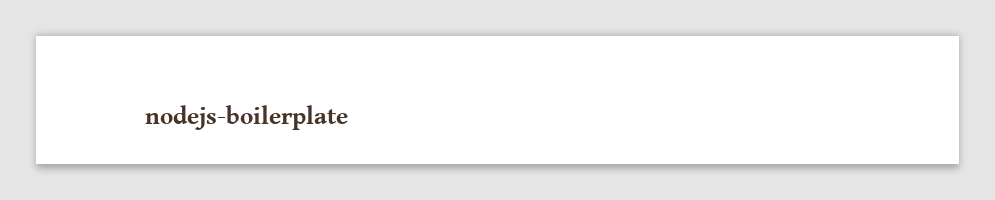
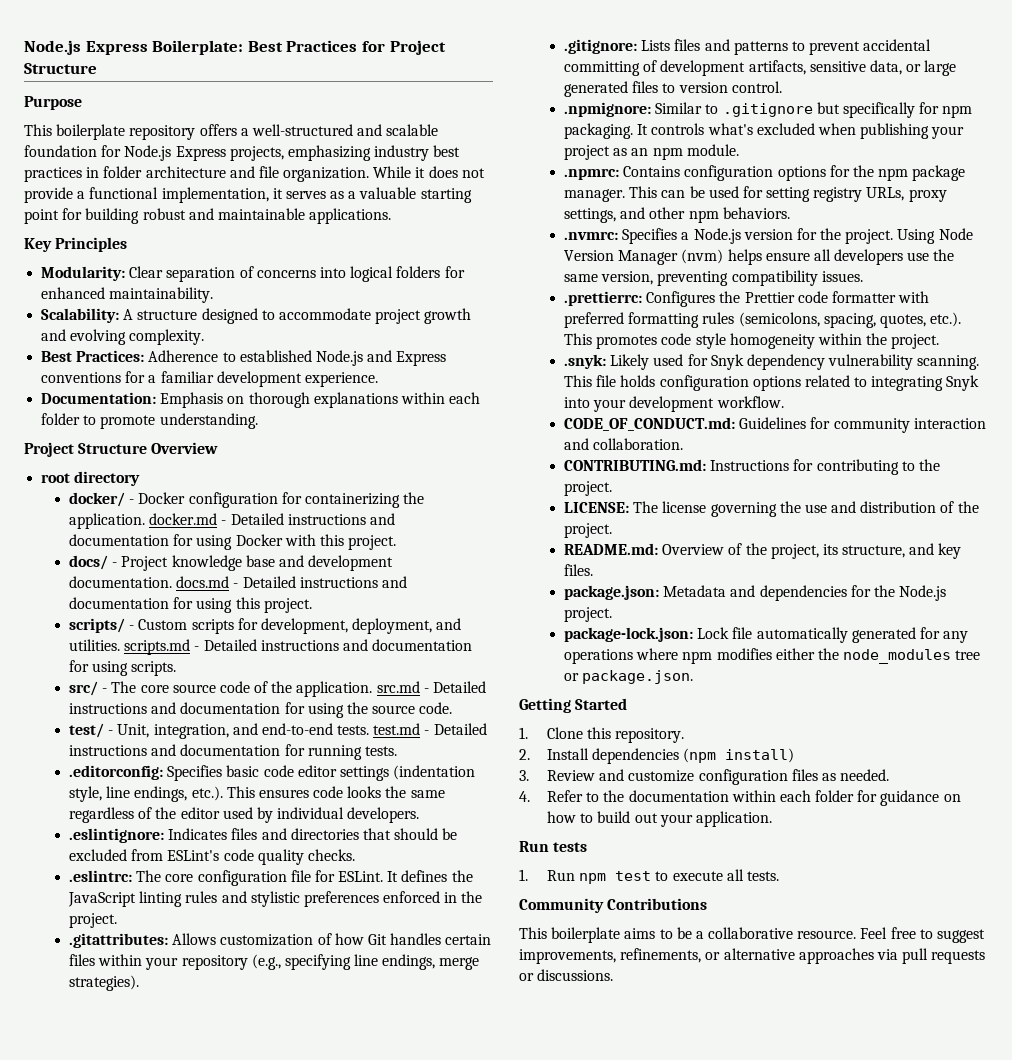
- nodejs-boilerplate
+ Node.js Express Boilerplate: Best Practices for Project Structure
+ Purpose
+ This boilerplate repository offers a well-structured and scalable foundation for Node.js Express projects, emphasizing industry best practices in folder architecture and file organization. While it does not provide a functional implementation, it serves as a valuable starting point for building robust and maintainable applications.
+ Key Principles
+ Modularity: Clear separation of concerns into logical folders for enhanced maintainability.
+ Scalability: A structure designed to accommodate project growth and evolving complexity.
+ Best Practices: Adherence to established Node.js and Express conventions for a familiar development experience.
+ Documentation: Emphasis on thorough explanations within each folder to promote understanding.
+ Project Structure Overview
+ root directory
+ docker/ - Docker configuration for containerizing the application. docker.md - Detailed instructions and documentation for using Docker with this project.
+ docs/ - Project knowledge base and development documentation. docs.md - Detailed instructions and documentation for using this project.
+ scripts/ - Custom scripts for development, deployment, and utilities. scripts.md - Detailed instructions and documentation for using scripts.
+ src/ - The core source code of the application. src.md - Detailed instructions and documentation for using the source code.
+ test/ - Unit, integration, and end-to-end tests. test.md - Detailed instructions and documentation for running tests.
+ .editorconfig: Specifies basic code editor settings (indentation style, line endings, etc.). This ensures code looks the same regardless of the editor used by individual developers.
+ .eslintignore: Indicates files and directories that should be excluded from ESLint's code quality checks.
+ .eslintrc: The core configuration file for ESLint. It defines the JavaScript linting rules and stylistic preferences enforced in the project.
+ .gitattributes: Allows customization of how Git handles certain files within your repository (e.g., specifying line endings, merge strategies).
+ .gitignore: Lists files and patterns to prevent accidental committing of development artifacts, sensitive data, or large generated files to version control.
+ .npmignore: Similar to .gitignore but specifically for npm packaging. It controls what's excluded when publishing your project as an npm module.
+ .npmrc: Contains configuration options for the npm package manager. This can be used for setting registry URLs, proxy settings, and other npm behaviors.
+ .nvmrc: Specifies a Node.js version for the project. Using Node Version Manager (nvm) helps ensure all developers use the same version, preventing compatibility issues.
+ .prettierrc: Configures the Prettier code formatter with preferred formatting rules (semicolons, spacing, quotes, etc.). This promotes code style homogeneity within the project.
+ .snyk: Likely used for Snyk dependency vulnerability scanning. This file holds configuration options related to integrating Snyk into your development workflow.
+ CODE_OF_CONDUCT.md: Guidelines for community interaction and collaboration.
+ CONTRIBUTING.md: Instructions for contributing to the project.
+ LICENSE: The license governing the use and distribution of the project.
+ README.md: Overview of the project, its structure, and key files.
+ package.json: Metadata and dependencies for the Node.js project.
+ package-lock.json: Lock file automatically generated for any operations where npm modifies either the node_modules tree or package.json.
+ Getting Started
+ 1. Clone this repository.
+ 2. Install dependencies (npm install)
+ 3. Review and customize configuration files as needed.
+ 4. Refer to the documentation within each folder for guidance on how to build out your application.
+ Run tests
+ 1. Run npm test to execute all tests.
+ Community Contributions
+ This boilerplate aims to be a collaborative resource. Feel free to suggest improvements, refinements, or alternative approaches via pull requests or discussions.

